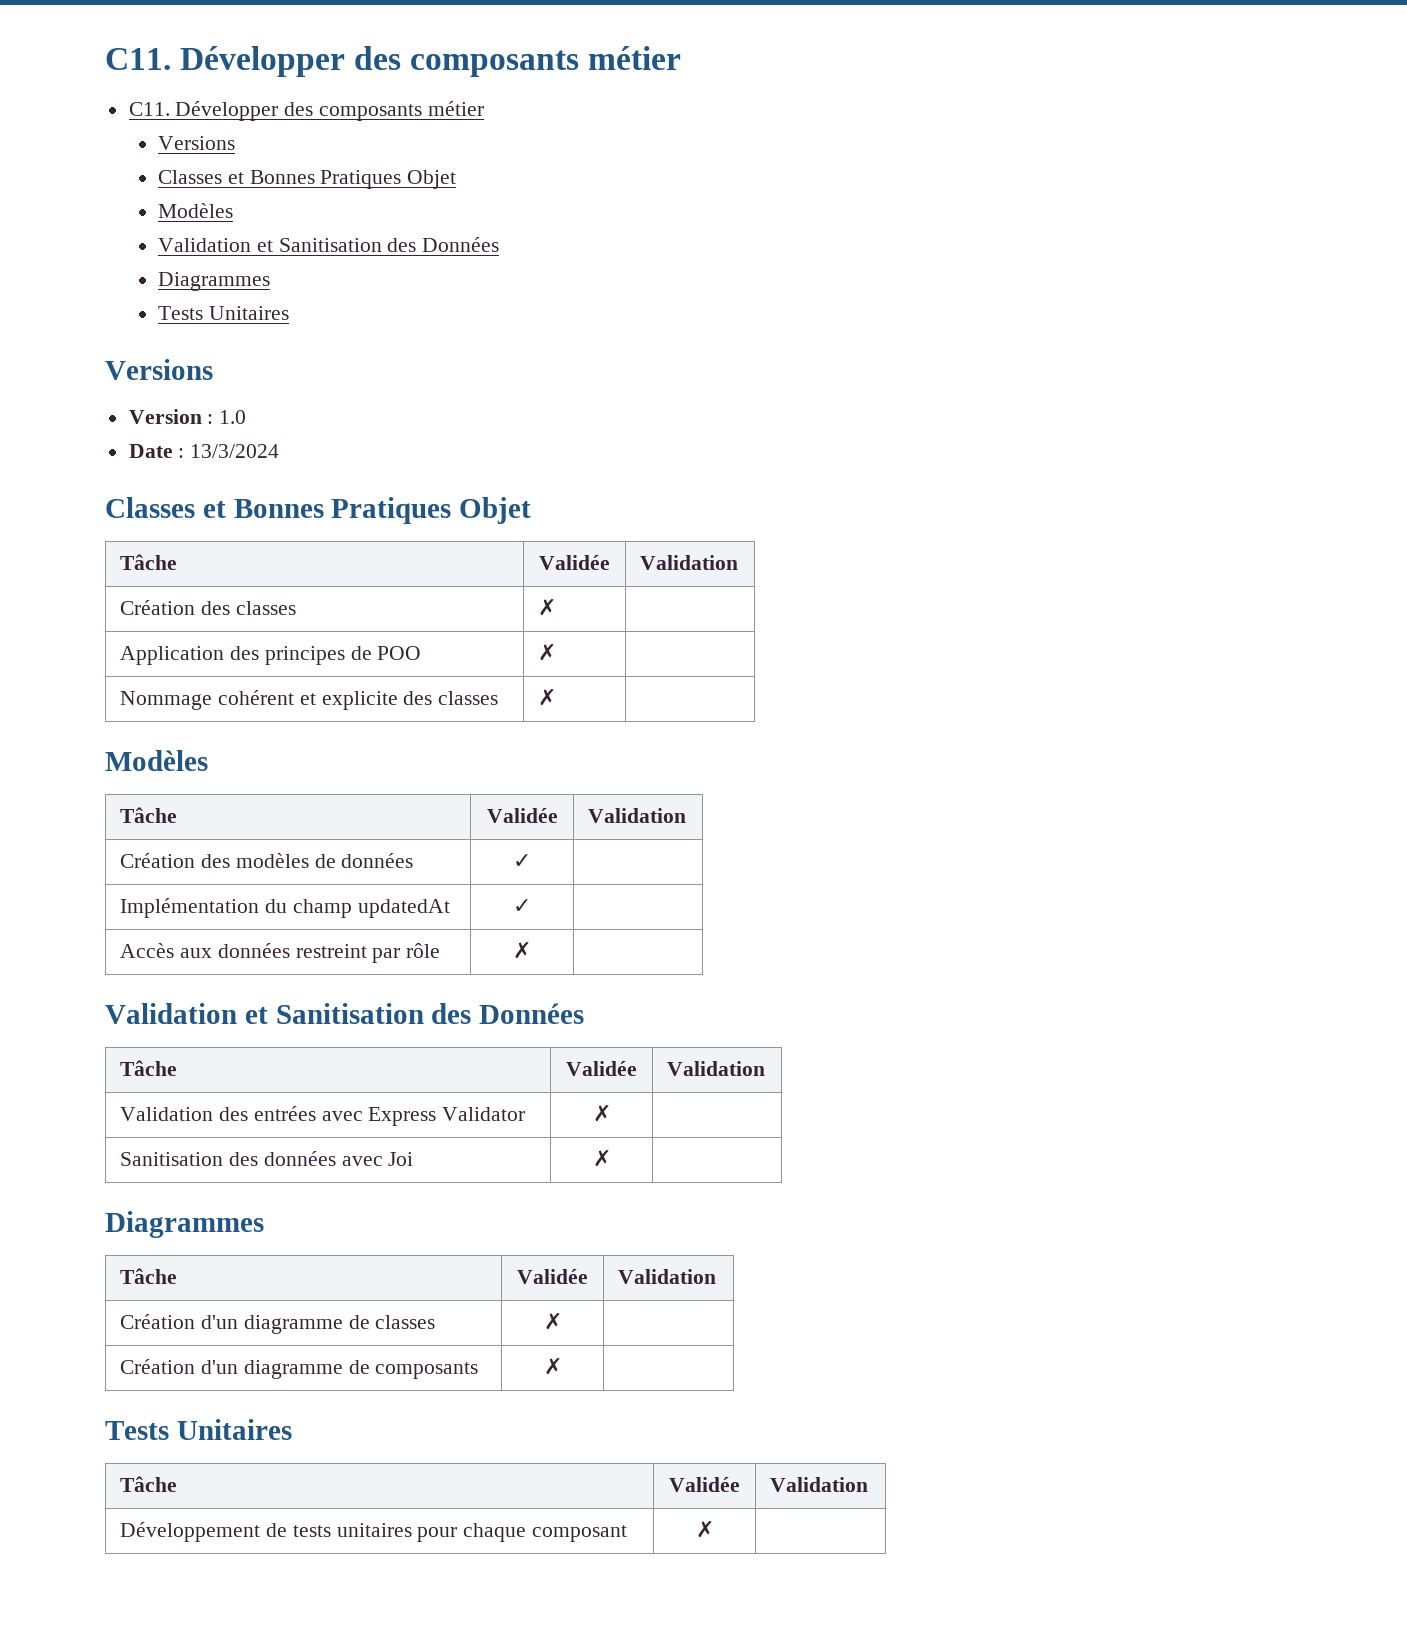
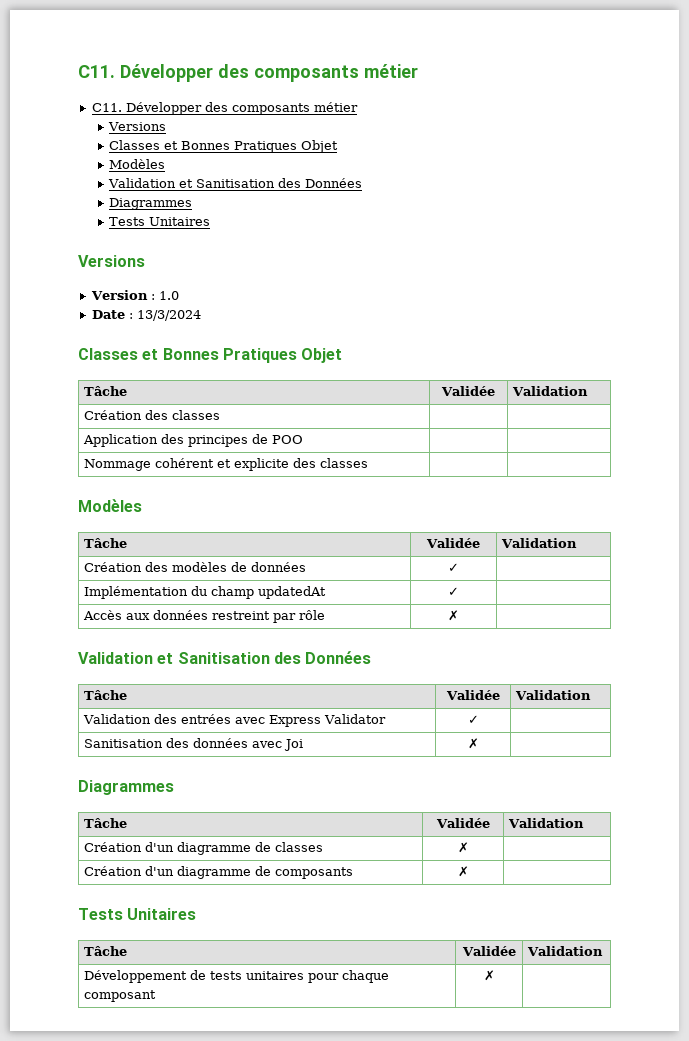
- Création des classes | ✗ |
+ Création des classes | |
- Application des principes de POO | ✗ |
+ Application des principes de POO | |
- Nommage cohérent et explicite des classes | ✗ |
+ Nommage cohérent et explicite des classes | |
- Validation des entrées avec Express Validator | ✗ |
+ Validation des entrées avec Express Validator | ✓ |

